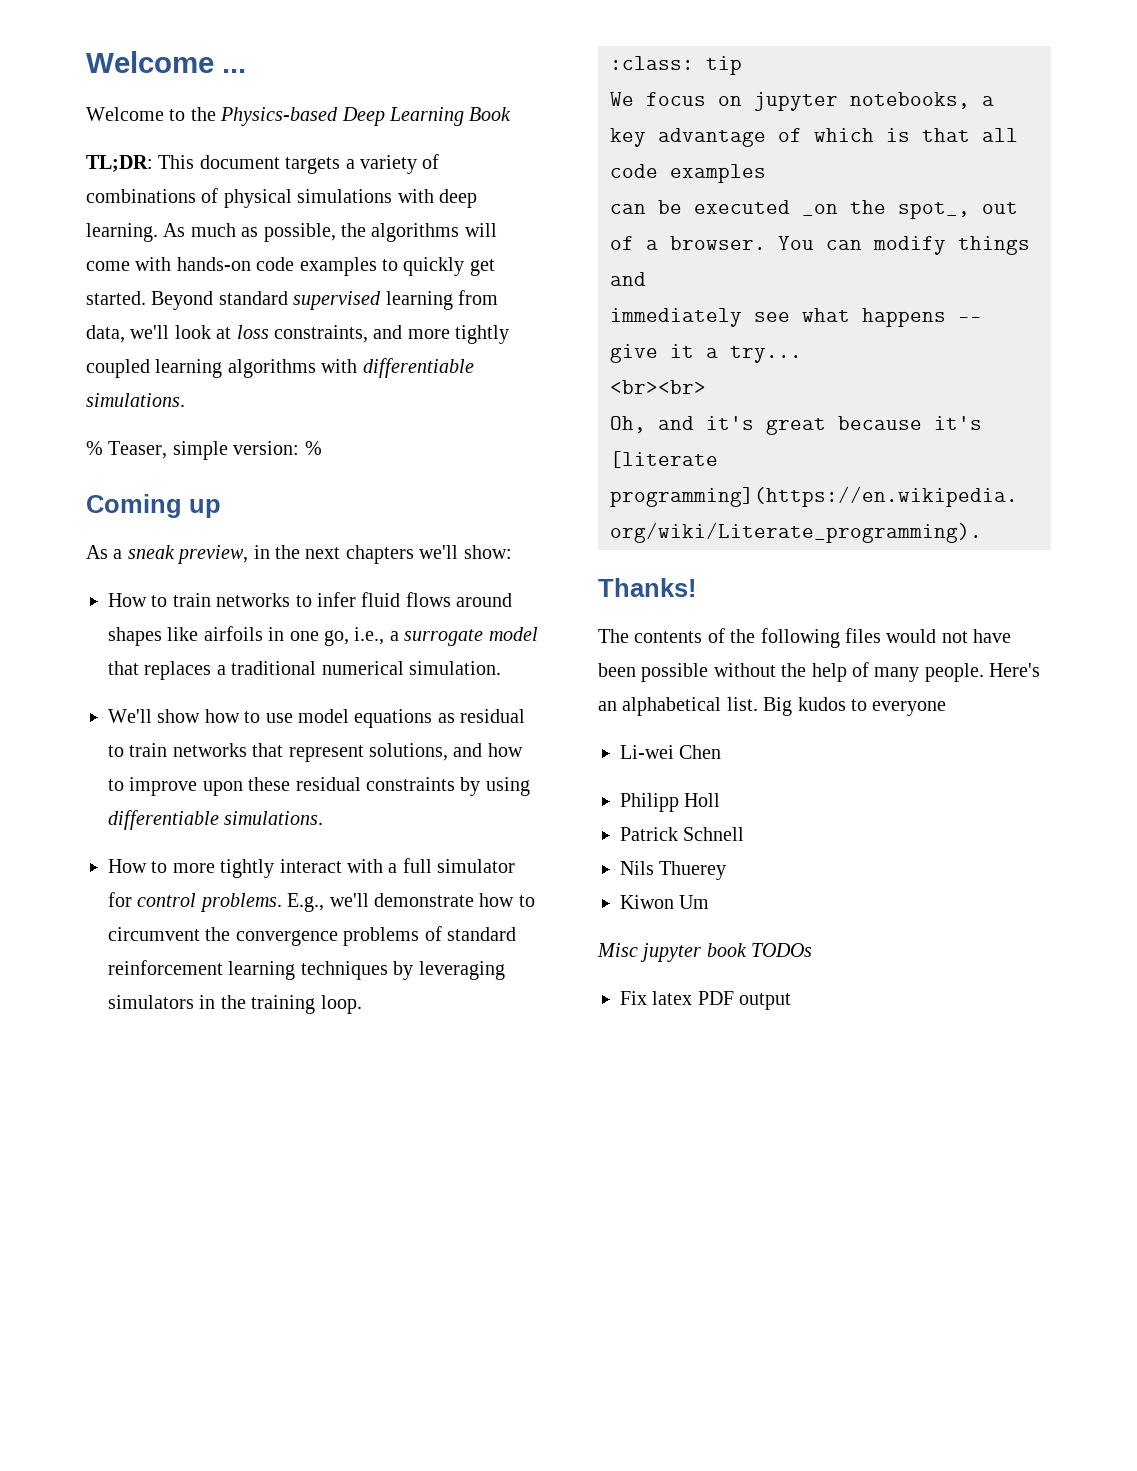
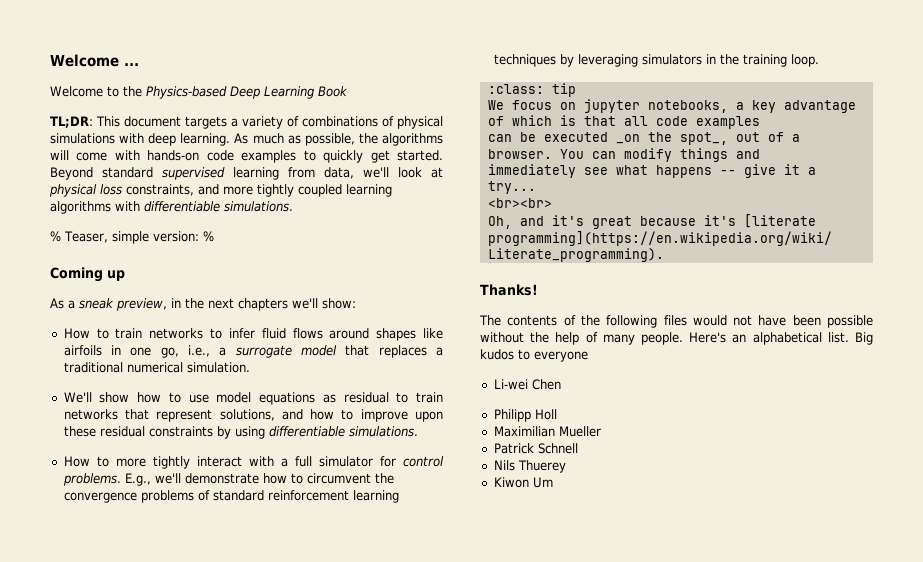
- Beyond standard supervised learning from data, we'll look at loss constraints, and more tightly coupled learning algorithms with differentiable simulations.
+ Beyond standard supervised learning from data, we'll look at physical loss constraints, and more tightly coupled learning algorithms with differentiable simulations.
+ Maximilian Mueller
- Misc jupyter book TODOs
- Fix latex PDF output

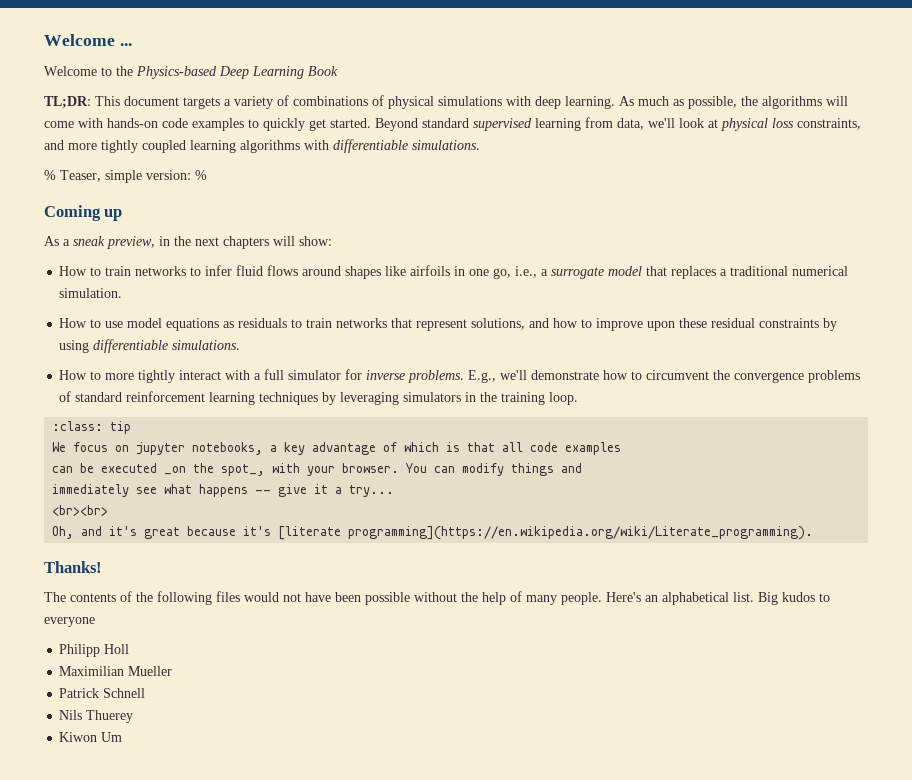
- As a sneak preview, in the next chapters we'll show:
+ As a sneak preview, in the next chapters will show:
- We'll show how to use model equations as residual to train networks that represent solutions, and how to improve upon these residual constraints by using differentiable simulations.
+ How to use model equations as residuals to train networks that represent solutions, and how to improve upon these residual constraints by using differentiable simulations.
- How to more tightly interact with a full simulator for control problems.
+ How to more tightly interact with a full simulator for inverse problems.
- can be executed _on the spot_, out of a browser.
+ can be executed _on the spot_, with your browser.
- Li-wei Chen

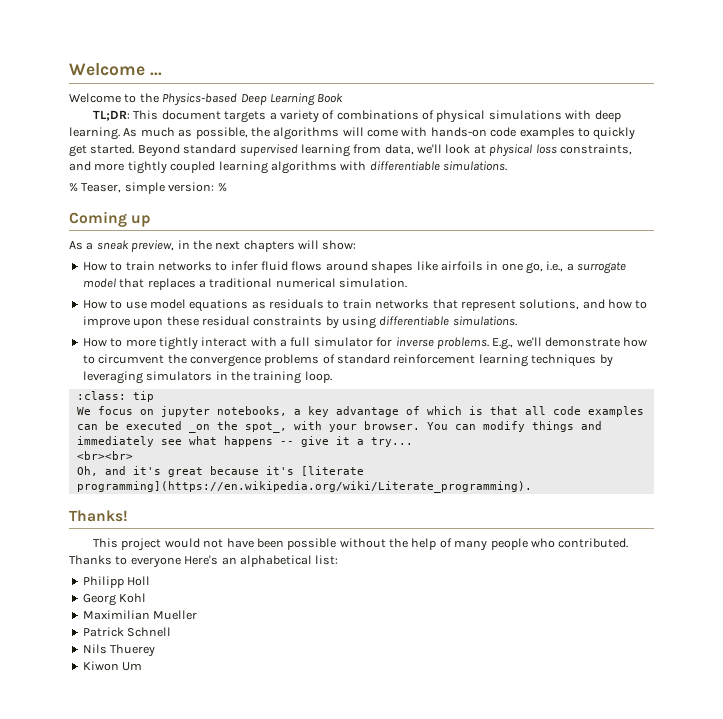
- The contents of the following files would not have been possible without the help of many people. Here's an alphabetical list. Big kudos to everyone
+ This project would not have been possible without the help of many people who contributed. Thanks to everyone Here's an alphabetical list:
+ Georg Kohl

